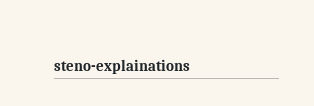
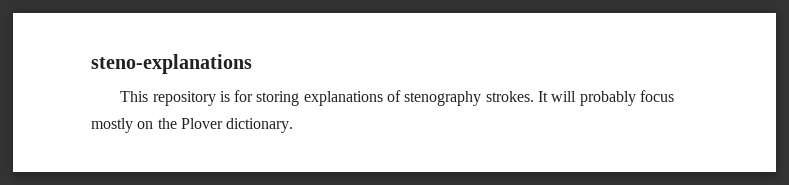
- steno-explainations
+ steno-explanations
+ This repository is for storing explanations of stenography strokes. It will probably focus mostly on the Plover dictionary.

